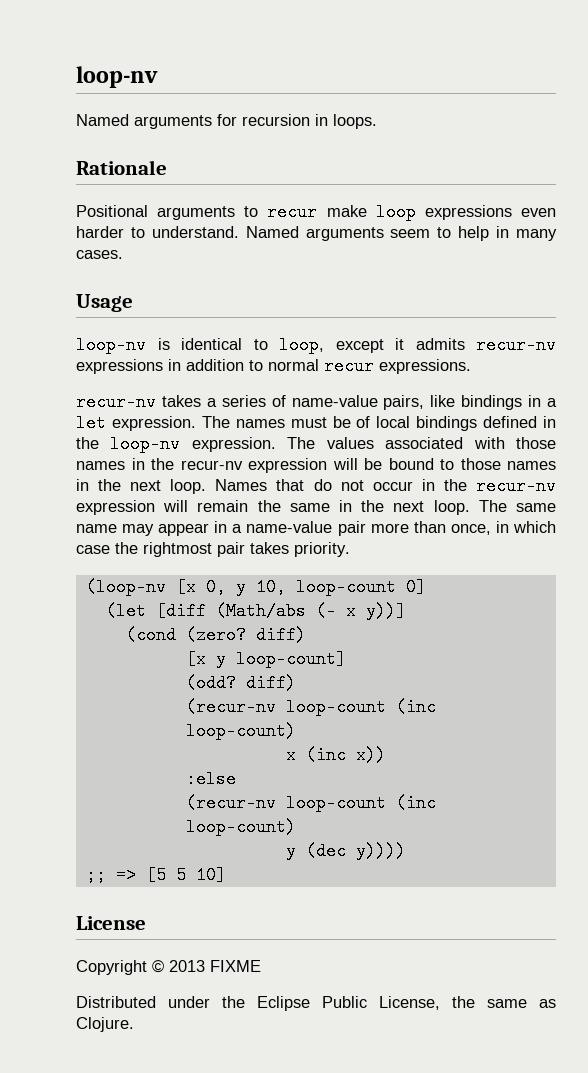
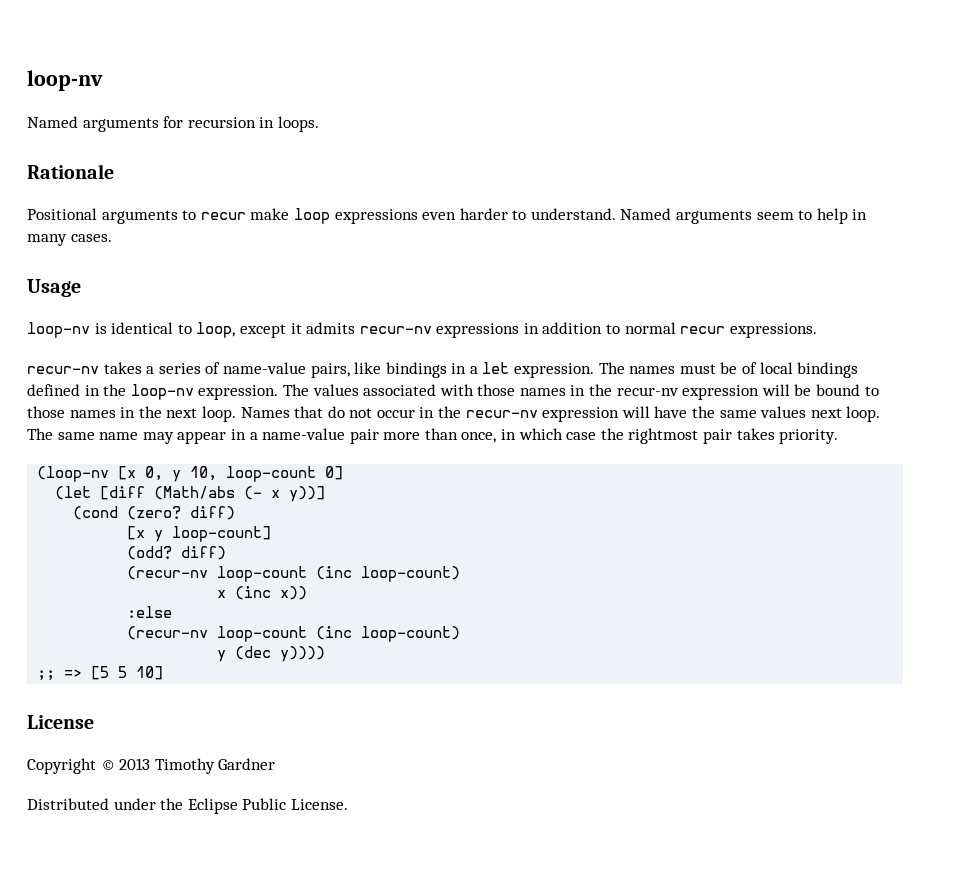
- Names that do not occur in the recur-nv expression will remain the same in the next loop.
+ Names that do not occur in the recur-nv expression will have the same values next loop.
- Copyright © 2013 FIXME
+ Copyright © 2013 Timothy Gardner
- Distributed under the Eclipse Public License, the same as Clojure.
+ Distributed under the Eclipse Public License.

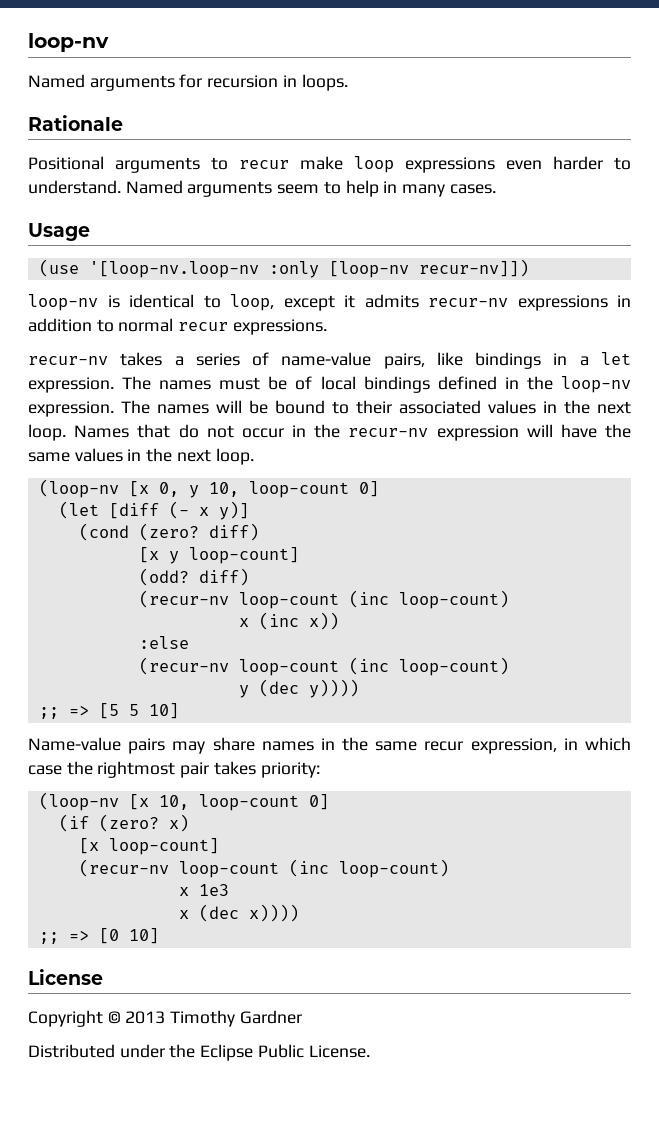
+ (use '[loop-nv.loop-nv :only [loop-nv recur-nv]])
- The values associated with those names in the recur-nv expression will be bound to those names in the next loop.
+ The names will be bound to their associated values in the next loop.
- Names that do not occur in the recur-nv expression will have the same values next loop. The same name may appear in a name-value pair more than once, in which case the rightmost pair takes priority.
+ Names that do not occur in the recur-nv expression will have the same values in the next loop.
- (let [diff (Math/abs (- x y))]
+ (let [diff (- x y)]
+ Name-value pairs may share names in the same recur expression, in which case the rightmost pair takes priority:
+ (loop-nv [x 10, loop-count 0]
+ (if (zero? x)
+ [x loop-count]
+ (recur-nv loop-count (inc loop-count)
+ x 1e3
+ x (dec x))))
+ ;; => [0 10]

